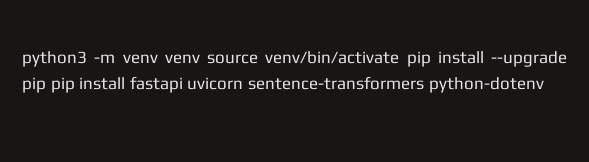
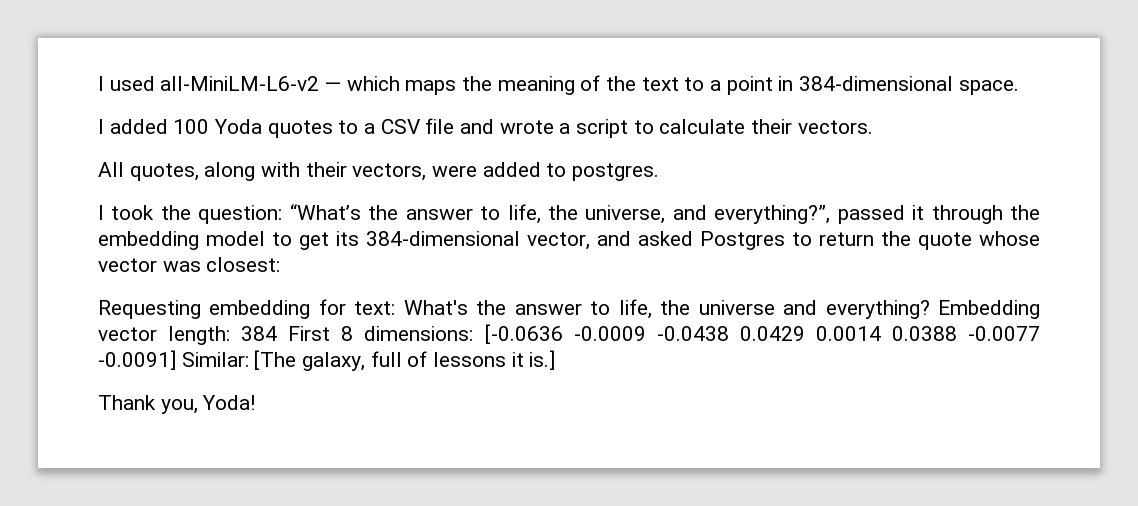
- python3 -m venv venv source venv/bin/activate pip install --upgrade pip pip install fastapi uvicorn sentence-transformers python-dotenv
+ I used all-MiniLM-L6-v2 — which maps the meaning of the text to a point in 384-dimensional space.
+ I added 100 Yoda quotes to a CSV file and wrote a script to calculate their vectors.
+ All quotes, along with their vectors, were added to postgres.
+ I took the question: “What’s the answer to life, the universe, and everything?”, passed it through the embedding model to get its 384-dimensional vector, and asked Postgres to return the quote whose vector was closest:
+ Requesting embedding for text: What's the answer to life, the universe and everything? Embedding vector length: 384 First 8 dimensions: [-0.0636 -0.0009 -0.0438 0.0429 0.0014 0.0388 -0.0077 -0.0091] Similar: [The galaxy, full of lessons it is.]
+ Thank you, Yoda!

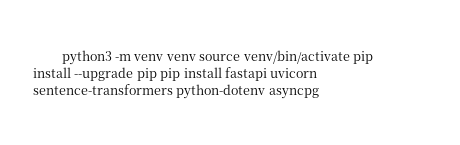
- I used all-MiniLM-L6-v2 — which maps the meaning of the text to a point in 384-dimensional space.
- I added 100 Yoda quotes to a CSV file and wrote a script to calculate their vectors.
- All quotes, along with their vectors, were added to postgres.
- I took the question: “What’s the answer to life, the universe, and everything?”, passed it through the embedding model to get its 384-dimensional vector, and asked Postgres to return the quote whose vector was closest:
- Requesting embedding for text: What's the answer to life, the universe and everything? Embedding vector length: 384 First 8 dimensions: [-0.0636 -0.0009 -0.0438 0.0429 0.0014 0.0388 -0.0077 -0.0091] Similar: [The galaxy, full of lessons it is.]
- Thank you, Yoda!
+ python3 -m venv venv source venv/bin/activate pip install --upgrade pip pip install fastapi uvicorn sentence-transformers python-dotenv asyncpg

